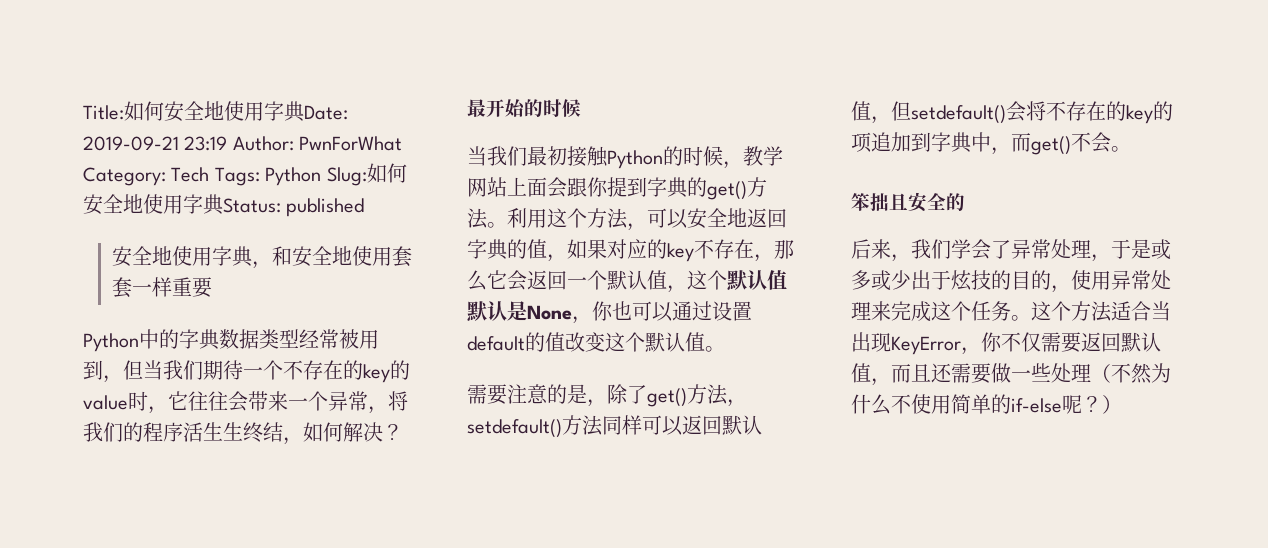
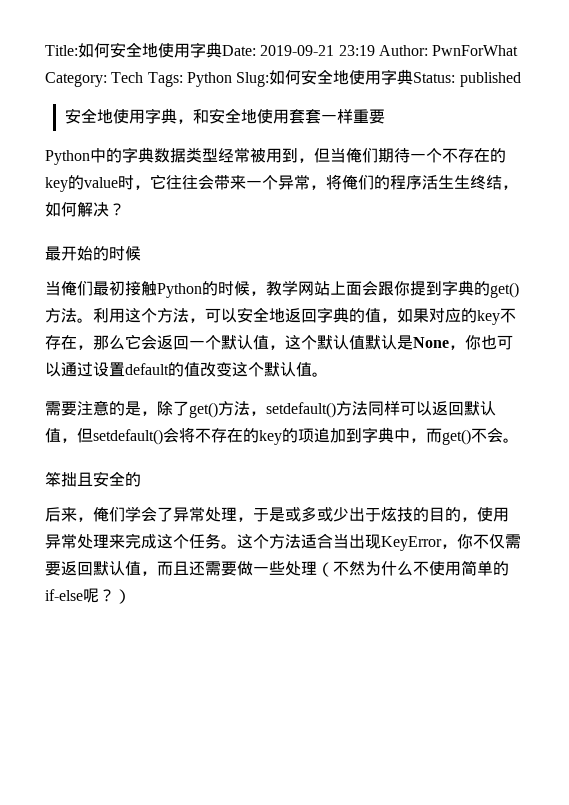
- Python中的字典数据类型经常被用到，但当我们期待一个不存在的key的value时，它往往会带来一个异常，将我们的程序活生生终结，如何解决？
+ Python中的字典数据类型经常被用到，但当俺们期待一个不存在的key的value时，它往往会带来一个异常，将俺们的程序活生生终结，如何解决？
- 当我们最初接触Python的时候，教学网站上面会跟你提到字典的get()方法。
+ 当俺们最初接触Python的时候，教学网站上面会跟你提到字典的get()方法。
- 后来，我们学会了异常处理，于是或多或少出于炫技的目的，使用异常处理来完成这个任务。
+ 后来，俺们学会了异常处理，于是或多或少出于炫技的目的，使用异常处理来完成这个任务。

